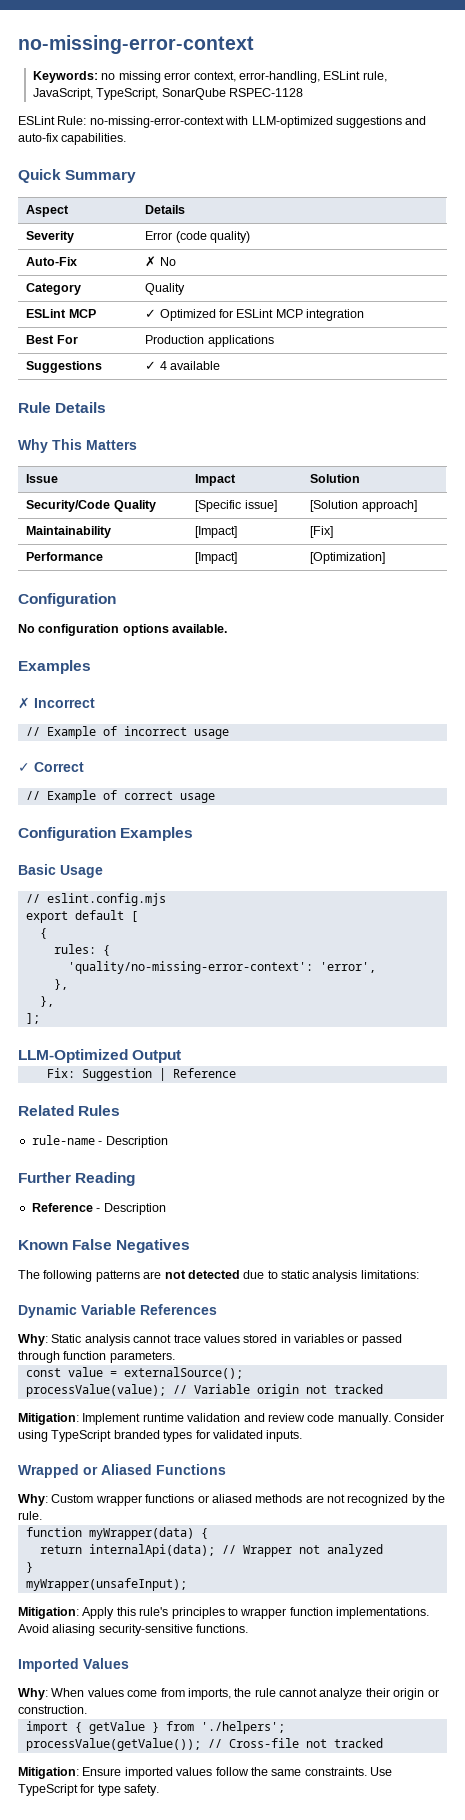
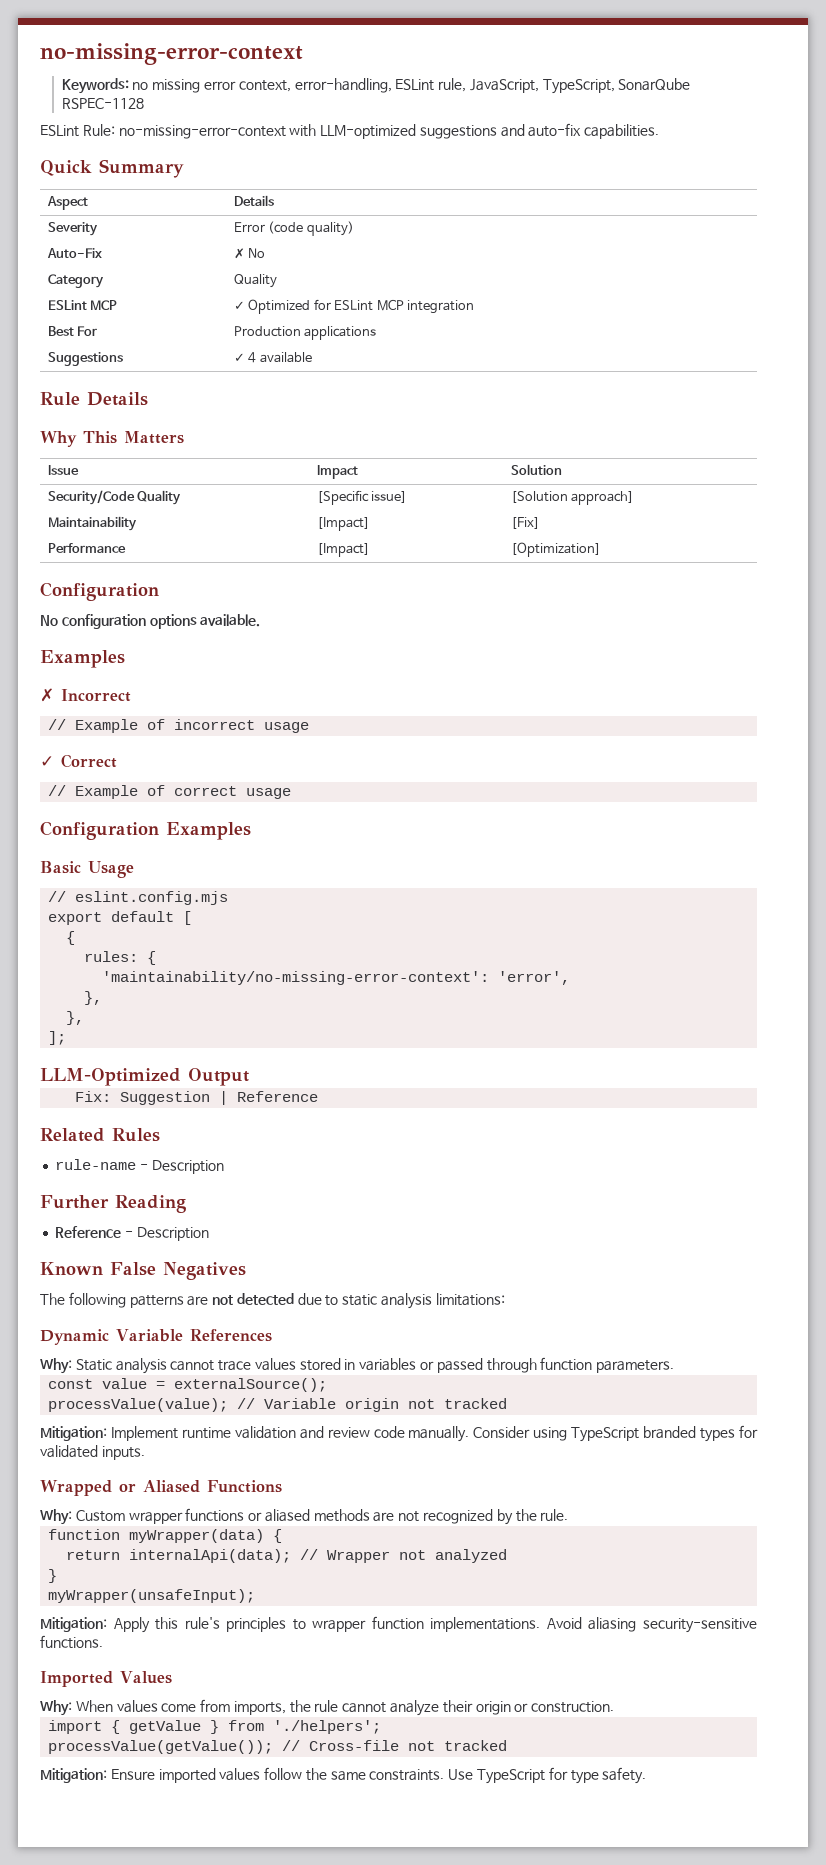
- 'quality/no-missing-error-context': 'error',
+ 'maintainability/no-missing-error-context': 'error',

